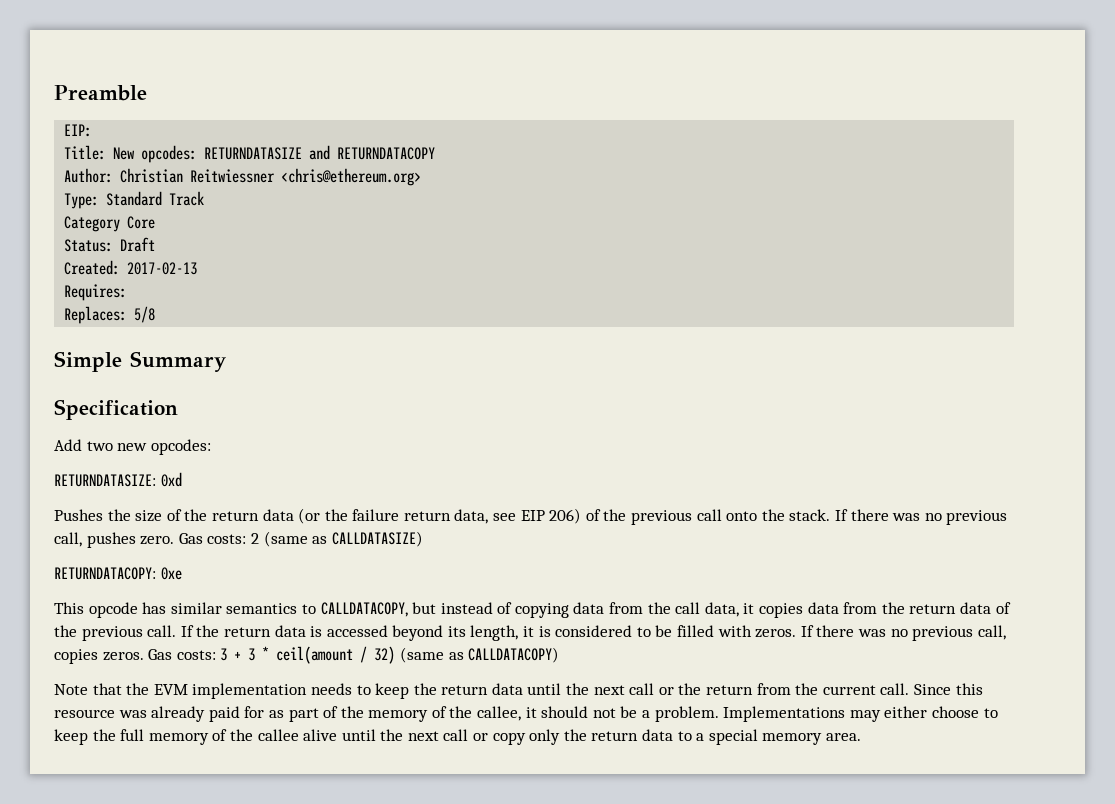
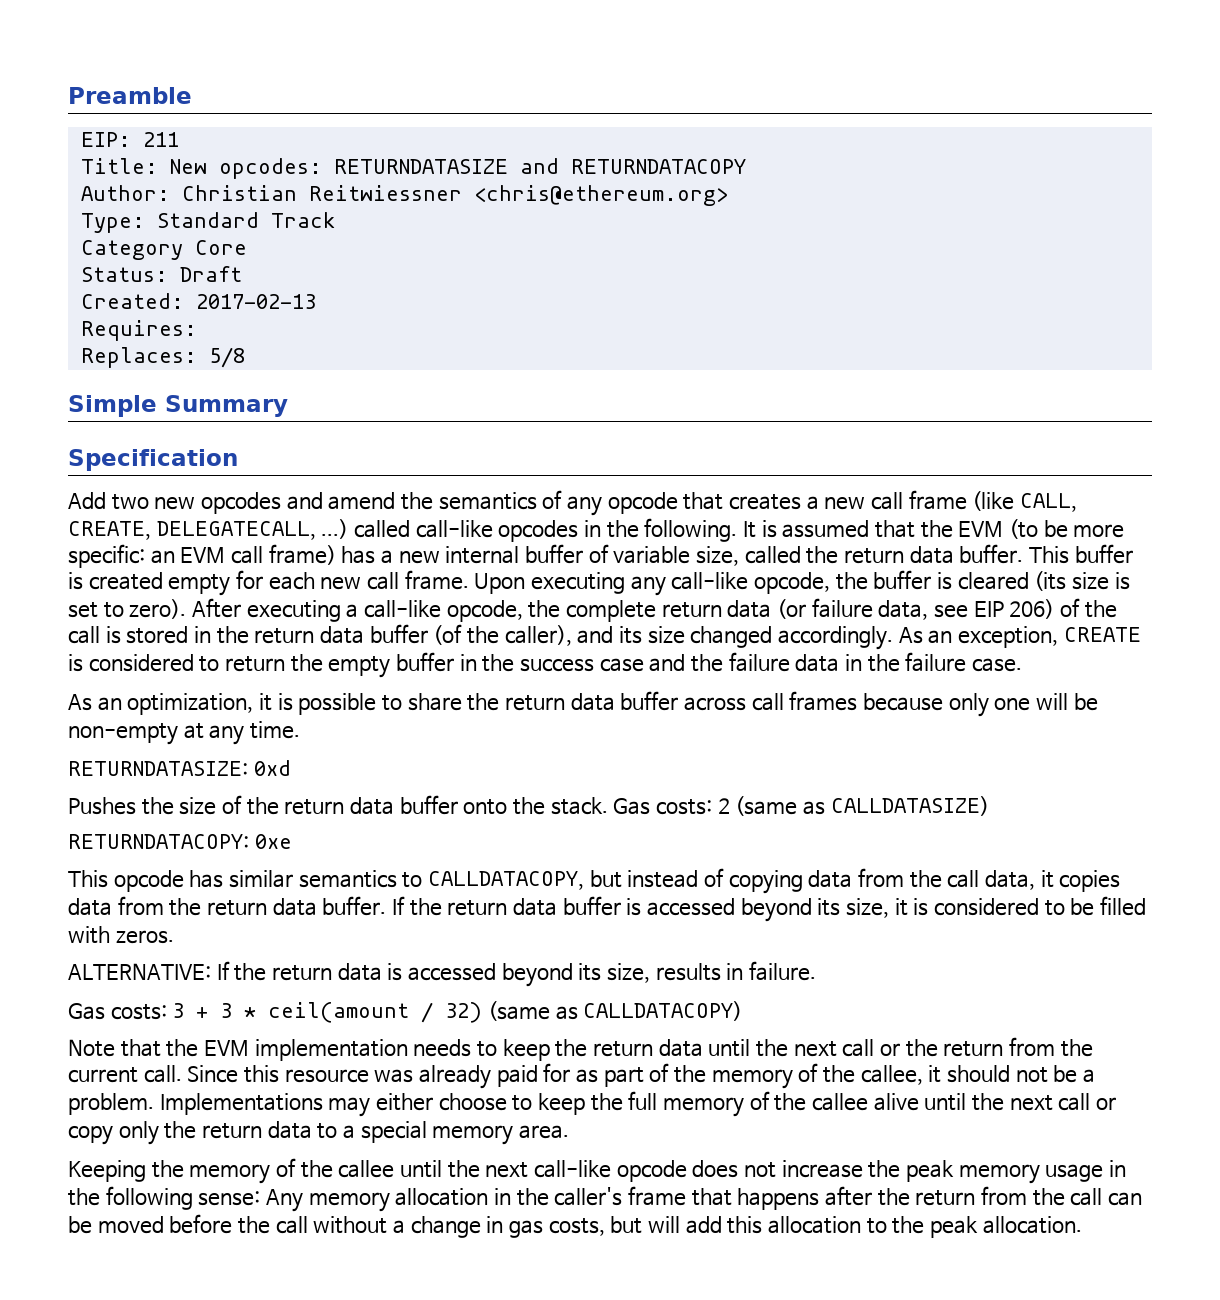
- EIP:
+ EIP: 211
- Add two new opcodes:
+ Add two new opcodes and amend the semantics of any opcode that creates a new call frame (like CALL, CREATE, DELEGATECALL, ...) called call-like opcodes in the following. It is assumed that the EVM (to be more specific: an EVM call frame) has a new internal buffer of variable size, called the return data buffer. This buffer is created empty for each new call frame. Upon executing any call-like opcode, the buffer is cleared (its size is set to zero). After executing a call-like opcode, the complete return data (or failure data, see EIP 206) of the call is stored in the return data buffer (of the caller), and its size changed accordingly. As an exception, CREATE is considered to return the empty buffer in the success case and the failure data in the failure case.
+ As an optimization, it is possible to share the return data buffer across call frames because only one will be non-empty at any time.
- Pushes the size of the return data (or the failure return data, see EIP 206) of the previous call onto the stack. If there was no previous call, pushes zero.
+ Pushes the size of the return data buffer onto the stack.
- This opcode has similar semantics to CALLDATACOPY, but instead of copying data from the call data, it copies data from the return data of the previous call. If the return data is accessed beyond its length, it is considered to be filled with zeros. If there was no previous call, copies zeros. Gas costs: 3 + 3 * ceil(amount / 32) (same as CALLDATACOPY)
+ This opcode has similar semantics to CALLDATACOPY, but instead of copying data from the call data, it copies data from the return data buffer. If the return data buffer is accessed beyond its size, it is considered to be filled with zeros.
+ ALTERNATIVE: If the return data is accessed beyond its size, results in failure.
+ Gas costs: 3 + 3 * ceil(amount / 32) (same as CALLDATACOPY)
+ Keeping the memory of the callee until the next call-like opcode does not increase the peak memory usage in the following sense: Any memory allocation in the caller's frame that happens after the return from the call can be moved before the call without a change in gas costs, but will add this allocation to the peak allocation.

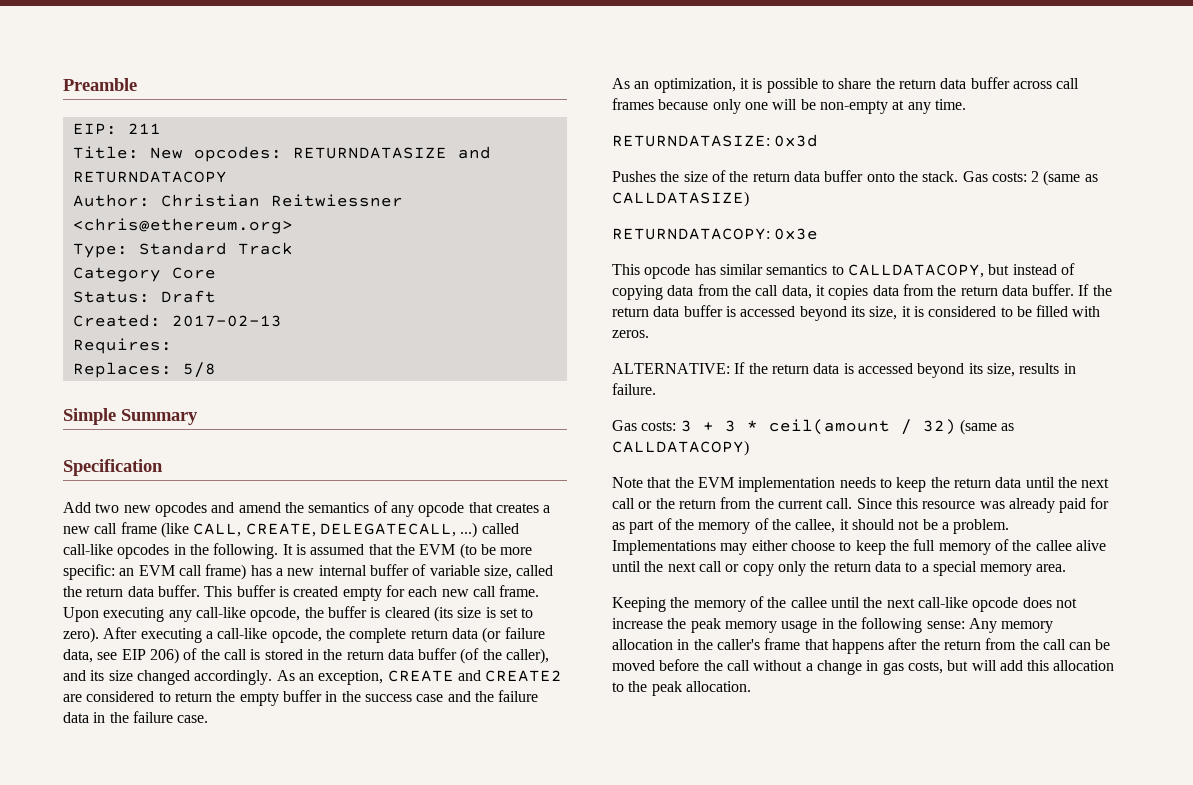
- As an exception, CREATE is considered to return the empty buffer in the success case and the failure data in the failure case.
+ As an exception, CREATE and CREATE2 are considered to return the empty buffer in the success case and the failure data in the failure case.
- RETURNDATASIZE: 0xd
+ RETURNDATASIZE: 0x3d
- RETURNDATACOPY: 0xe
+ RETURNDATACOPY: 0x3e

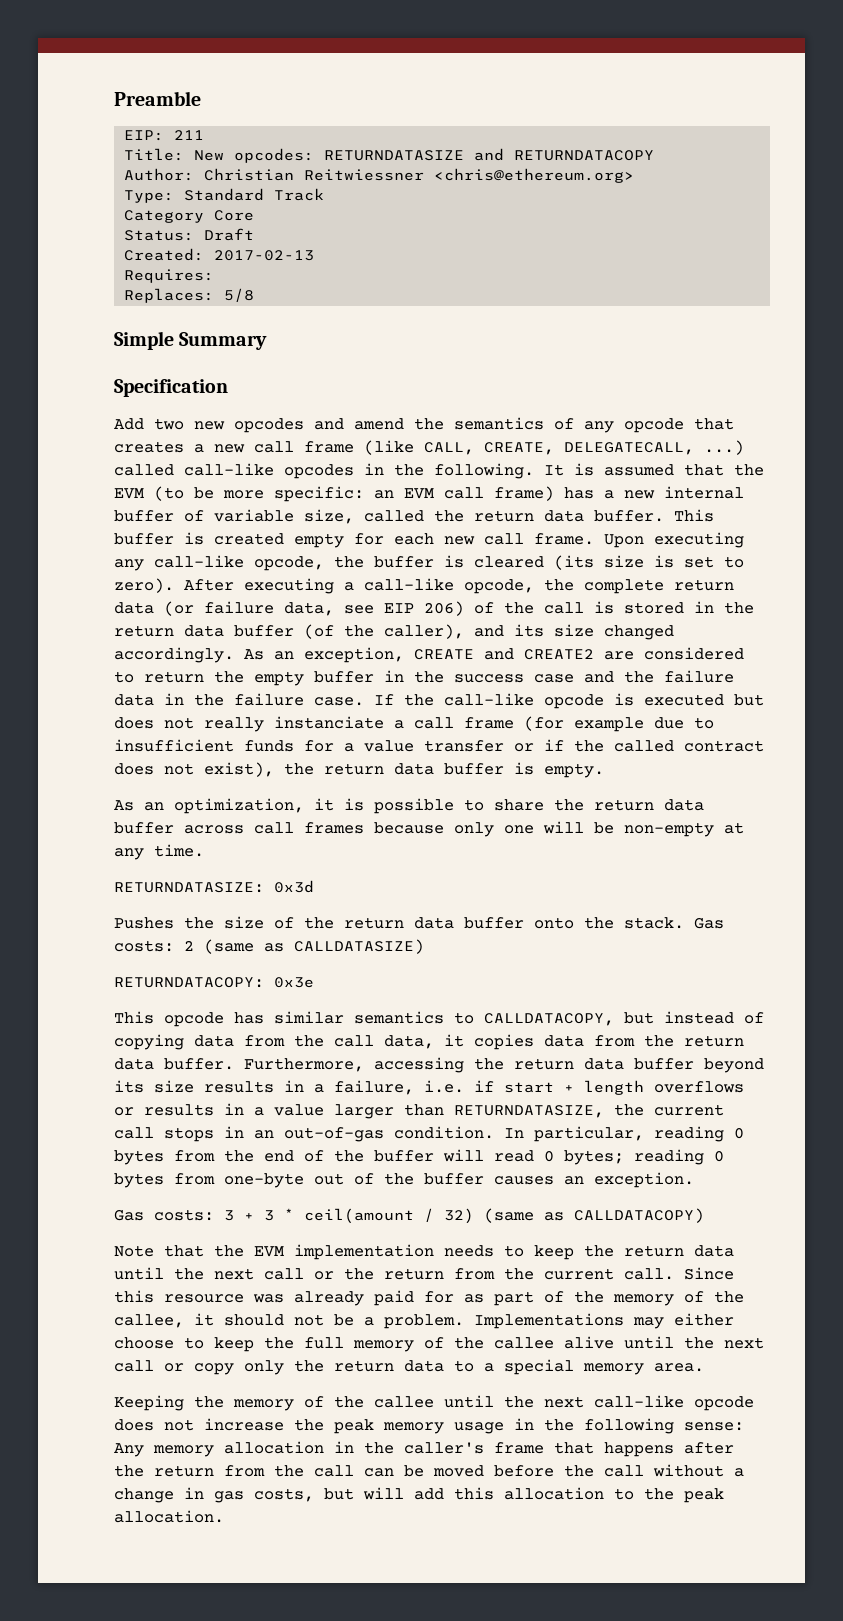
+ If the call-like opcode is executed but does not really instanciate a call frame (for example due to insufficient funds for a value transfer or if the called contract does not exist), the return data buffer is empty.
- If the return data buffer is accessed beyond its size, it is considered to be filled with zeros.
- ALTERNATIVE: If the return data is accessed beyond its size, results in failure.
+ Furthermore, accessing the return data buffer beyond its size results in a failure, i.e. if start + length overflows or results in a value larger than RETURNDATASIZE, the current call stops in an out-of-gas condition. In particular, reading 0 bytes from the end of the buffer will read 0 bytes; reading 0 bytes from one-byte out of the buffer causes an exception.

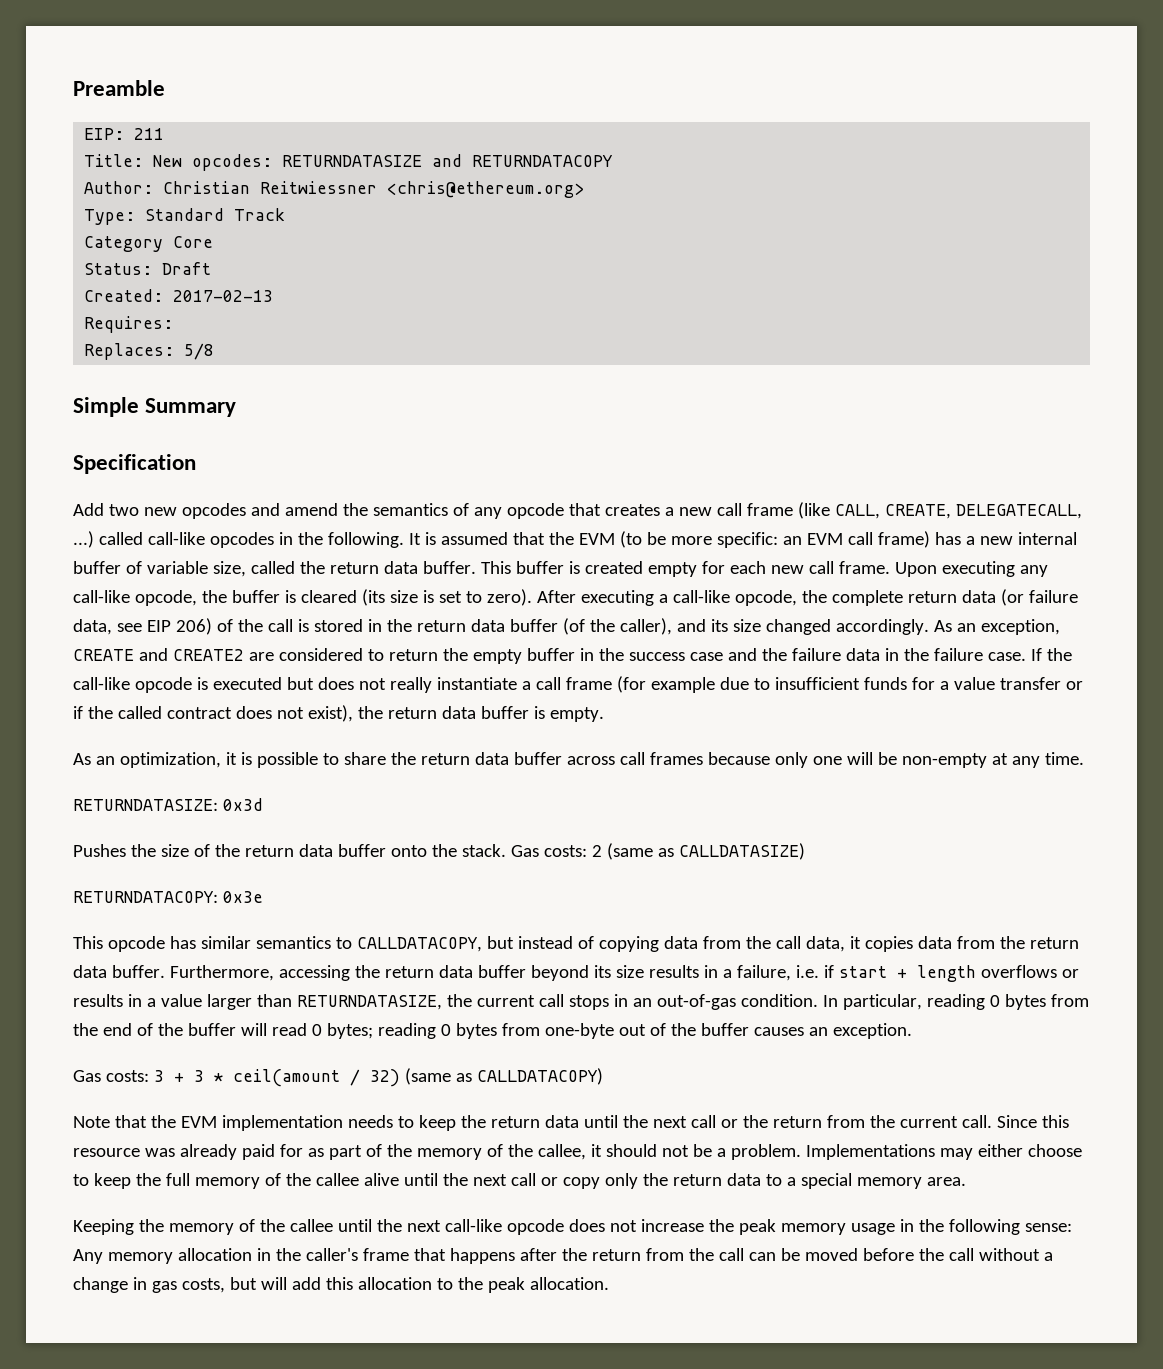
- If the call-like opcode is executed but does not really instanciate a call frame (for example due to insufficient funds for a value transfer or if the called contract does not exist), the return data buffer is empty.
+ If the call-like opcode is executed but does not really instantiate a call frame (for example due to insufficient funds for a value transfer or if the called contract does not exist), the return data buffer is empty.

